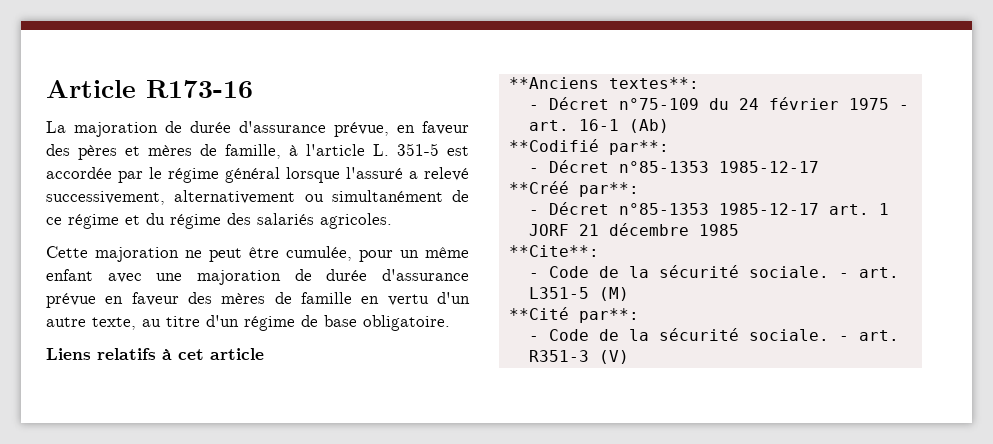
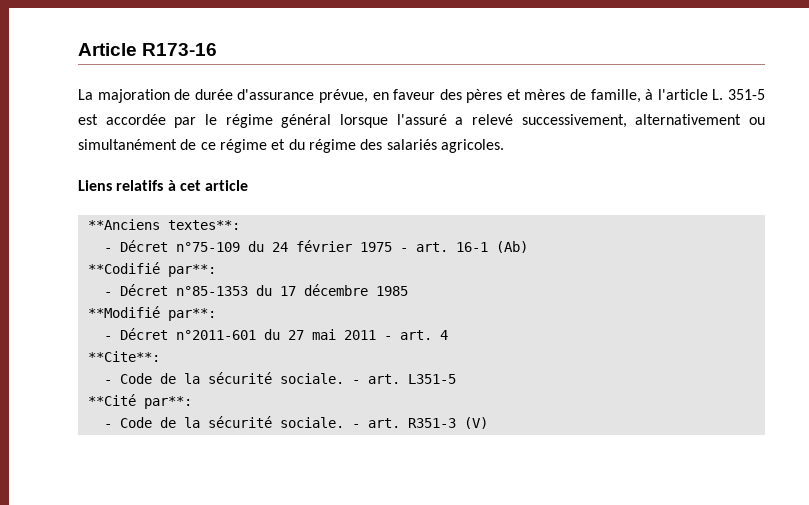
- Cette majoration ne peut être cumulée, pour un même enfant avec une majoration de durée d'assurance prévue en faveur des mères de famille en vertu d'un autre texte, au titre d'un régime de base obligatoire.
  **Codifié par**:
- - Décret n°85-1353 1985-12-17
- **Créé par**:
- - Décret n°85-1353 1985-12-17 art. 1 JORF 21 décembre 1985
+ - Décret n°85-1353 du 17 décembre 1985
+ **Modifié par**:
+ - Décret n°2011-601 du 27 mai 2011 - art. 4
- - art. L351-5 (M)
+ - art. L351-5

